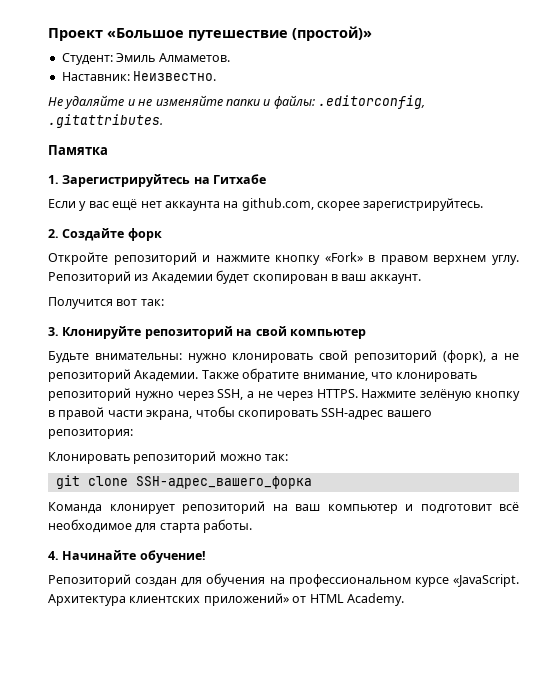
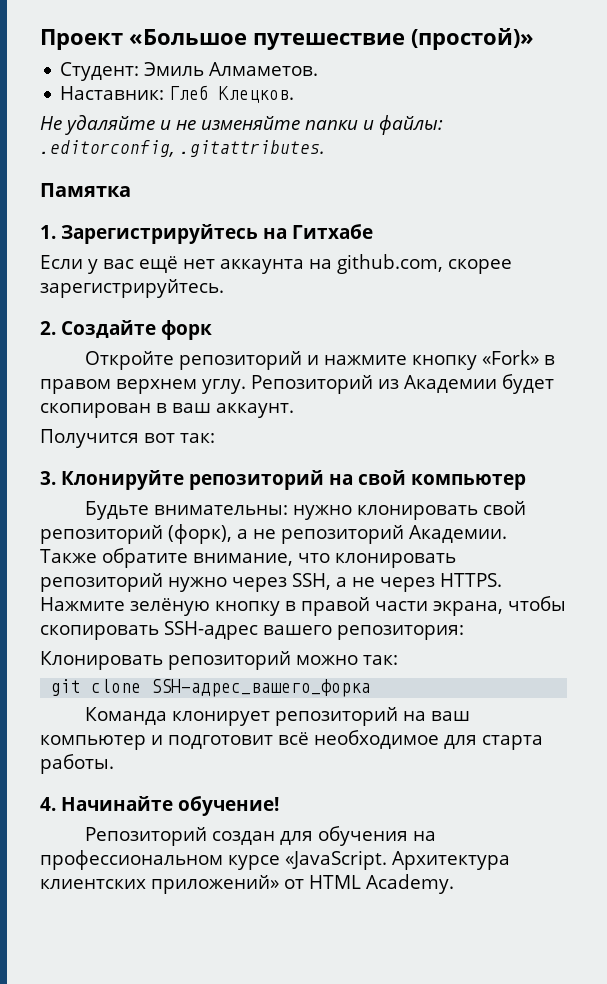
- Наставник: Неизвестно.
+ Наставник: Глеб Клецков.

